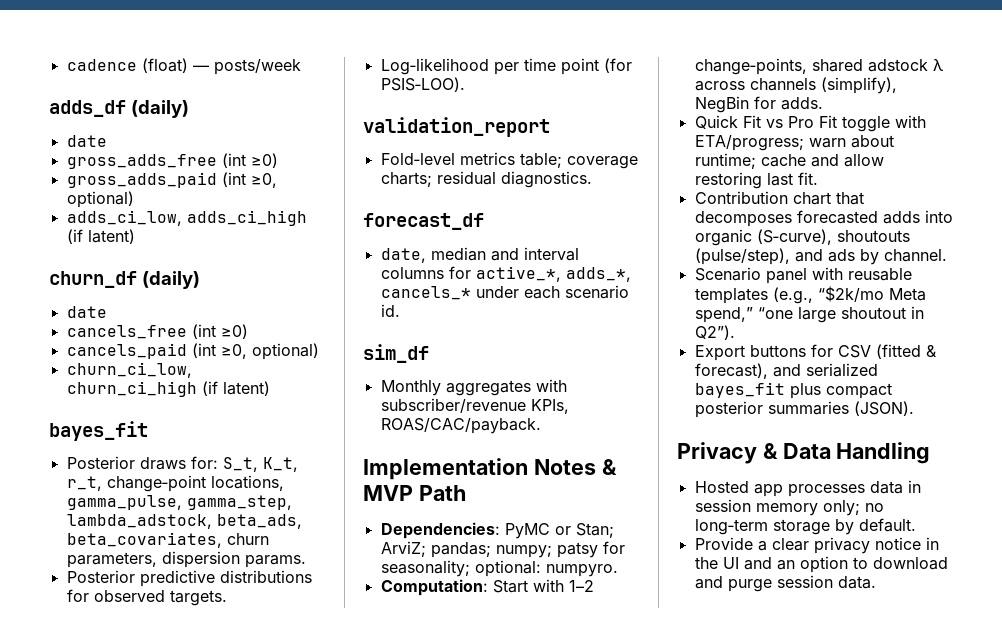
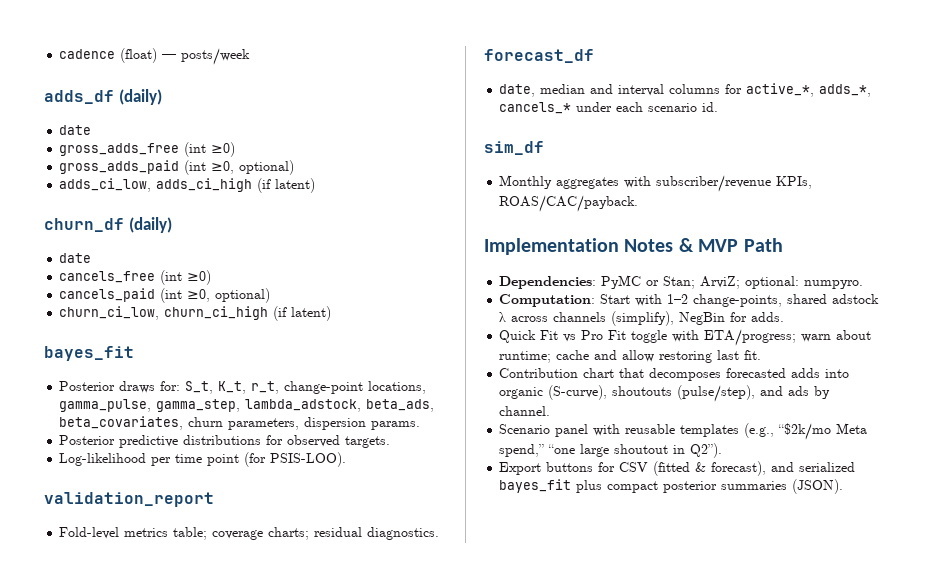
- Dependencies: PyMC or Stan; ArviZ; pandas; numpy; patsy for seasonality; optional: numpyro.
+ Dependencies: PyMC or Stan; ArviZ; optional: numpyro.
- Privacy & Data Handling
- Hosted app processes data in session memory only; no long‑term storage by default.
- Provide a clear privacy notice in the UI and an option to download and purge session data.

